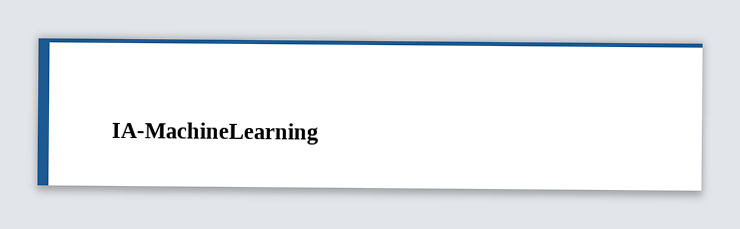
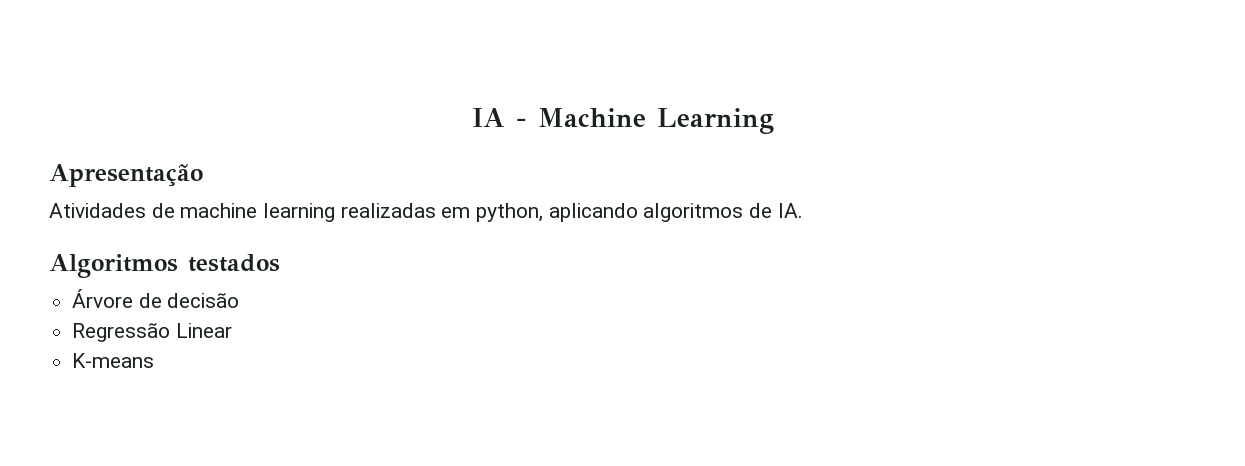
- IA-MachineLearning
+ IA - Machine Learning
+ Apresentação
+ Atividades de machine learning realizadas em python, aplicando algoritmos de IA.
+ Algoritmos testados
+ Árvore de decisão
+ Regressão Linear
+ K-means

